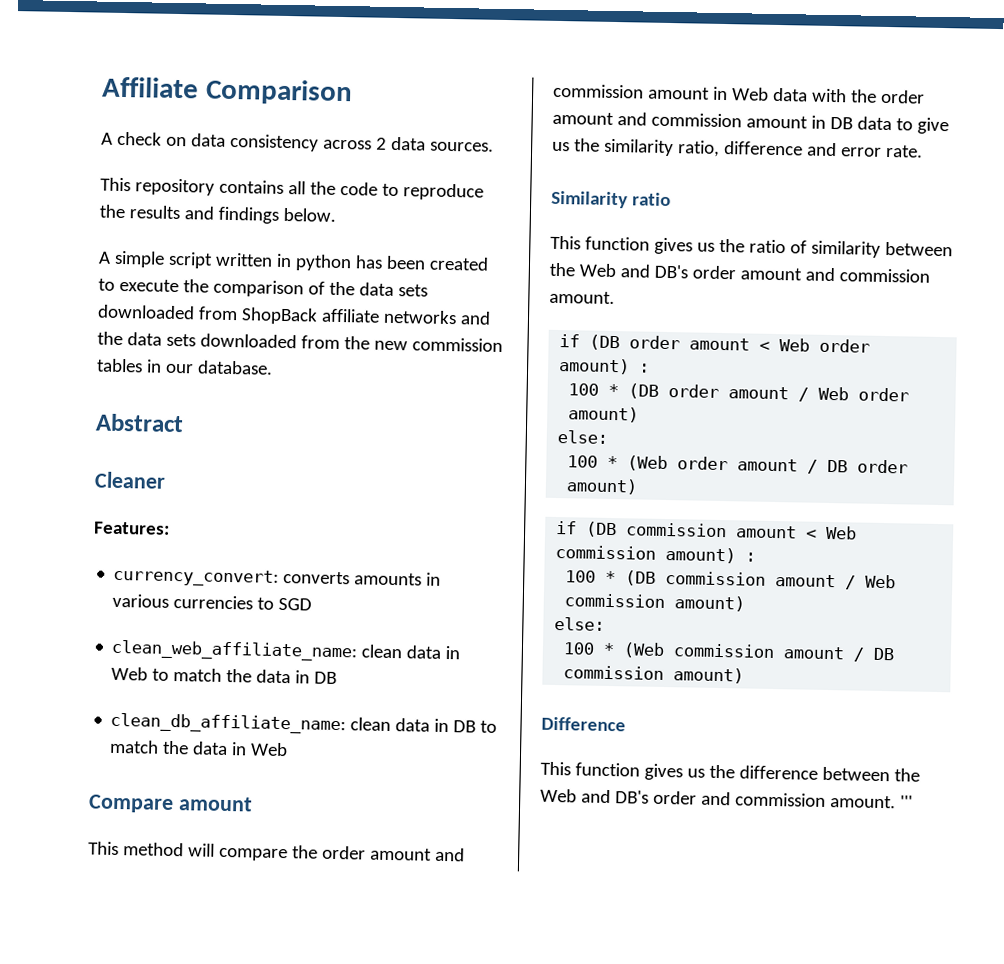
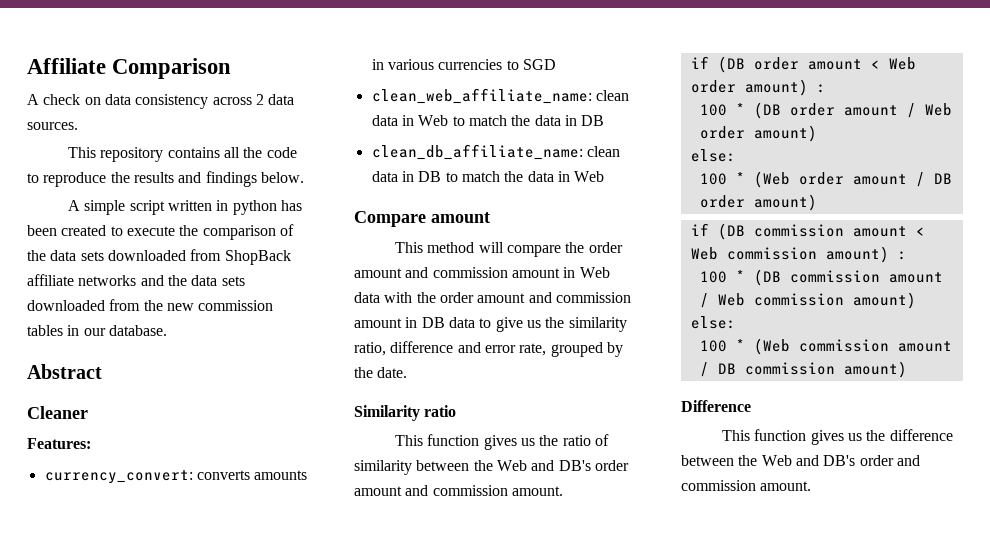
- This method will compare the order amount and commission amount in Web data with the order amount and commission amount in DB data to give us the similarity ratio, difference and error rate.
+ This method will compare the order amount and commission amount in Web data with the order amount and commission amount in DB data to give us the similarity ratio, difference and error rate, grouped by the date.
- '''

